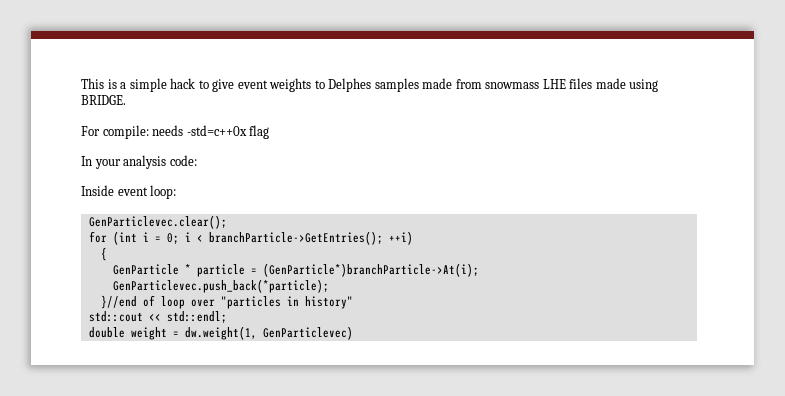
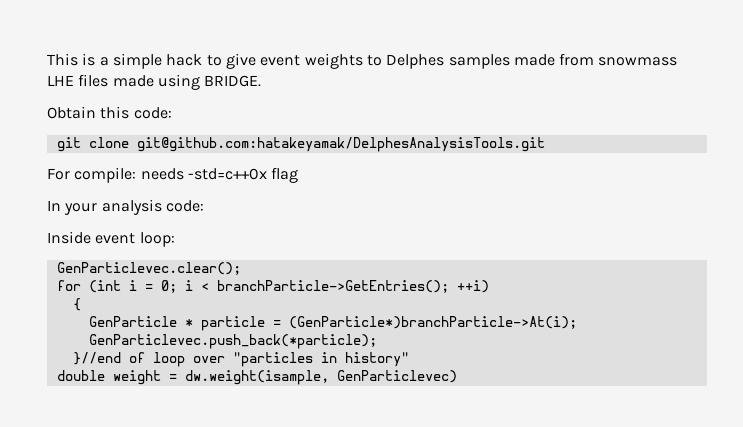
+ Obtain this code:
+ git clone git@github.com:hatakeyamak/DelphesAnalysisTools.git
- std::cout << std::endl;
- double weight = dw.weight(1, GenParticlevec)
+ double weight = dw.weight(isample, GenParticlevec)

